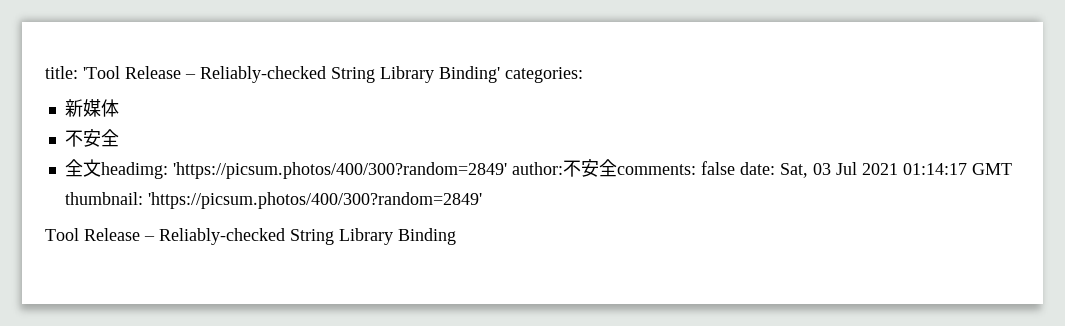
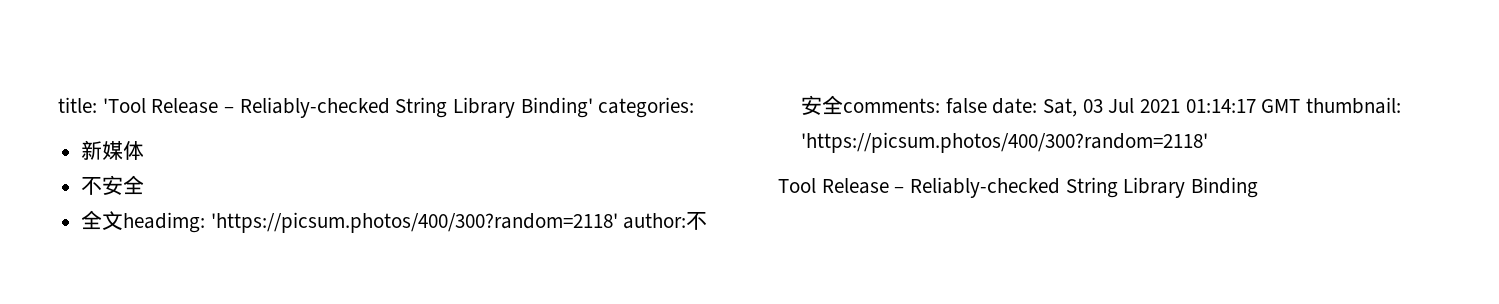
- 全文headimg: 'https://picsum.photos/400/300?random=2849' author:不安全comments: false date: Sat, 03 Jul 2021 01:14:17 GMT thumbnail: 'https://picsum.photos/400/300?random=2849'
+ 全文headimg: 'https://picsum.photos/400/300?random=2118' author:不安全comments: false date: Sat, 03 Jul 2021 01:14:17 GMT thumbnail: 'https://picsum.photos/400/300?random=2118'

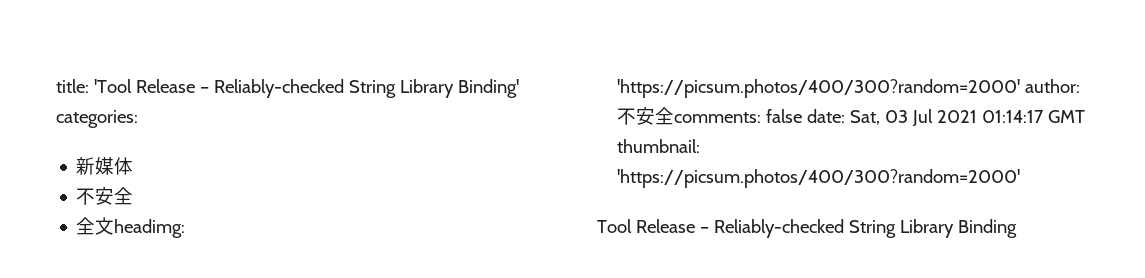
- 全文headimg: 'https://picsum.photos/400/300?random=2118' author:不安全comments: false date: Sat, 03 Jul 2021 01:14:17 GMT thumbnail: 'https://picsum.photos/400/300?random=2118'
+ 全文headimg: 'https://picsum.photos/400/300?random=2000' author:不安全comments: false date: Sat, 03 Jul 2021 01:14:17 GMT thumbnail: 'https://picsum.photos/400/300?random=2000'

